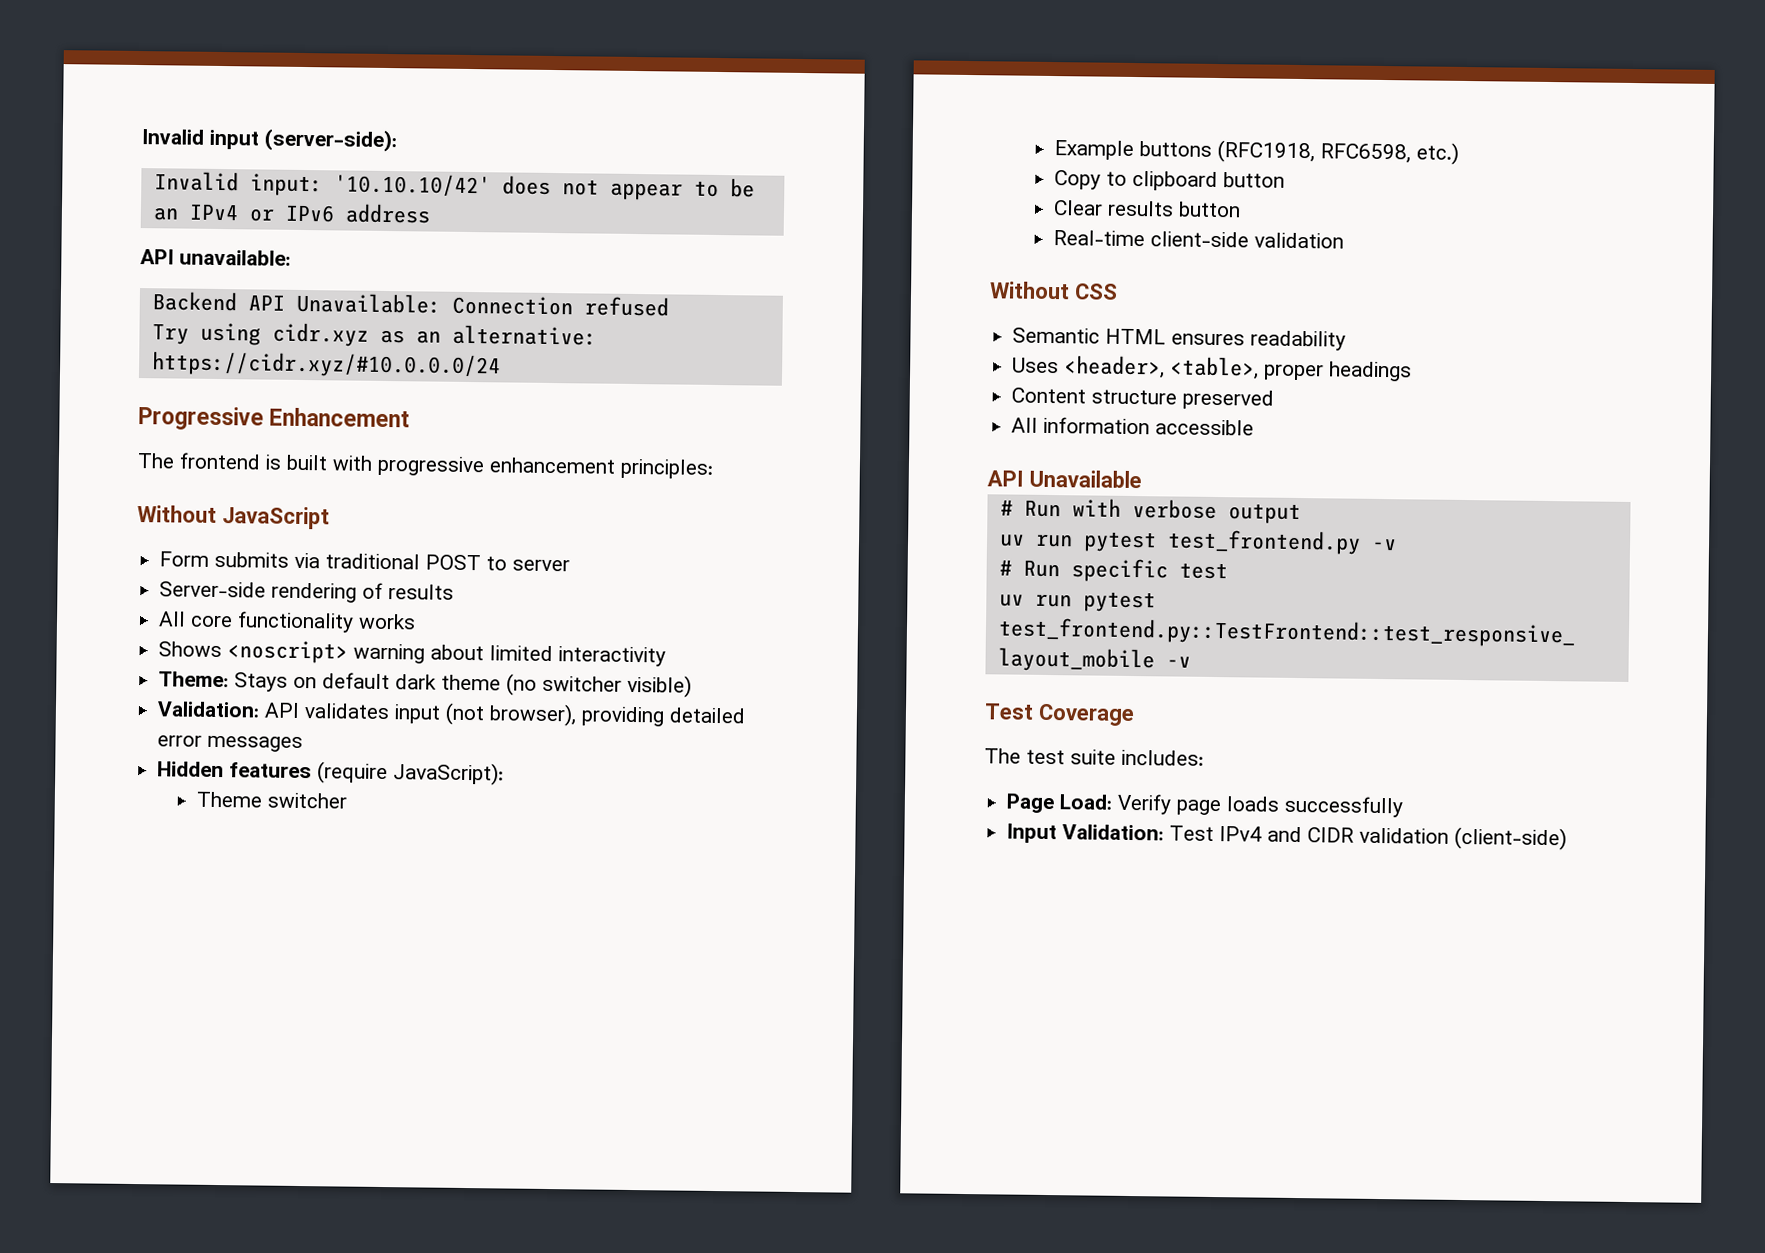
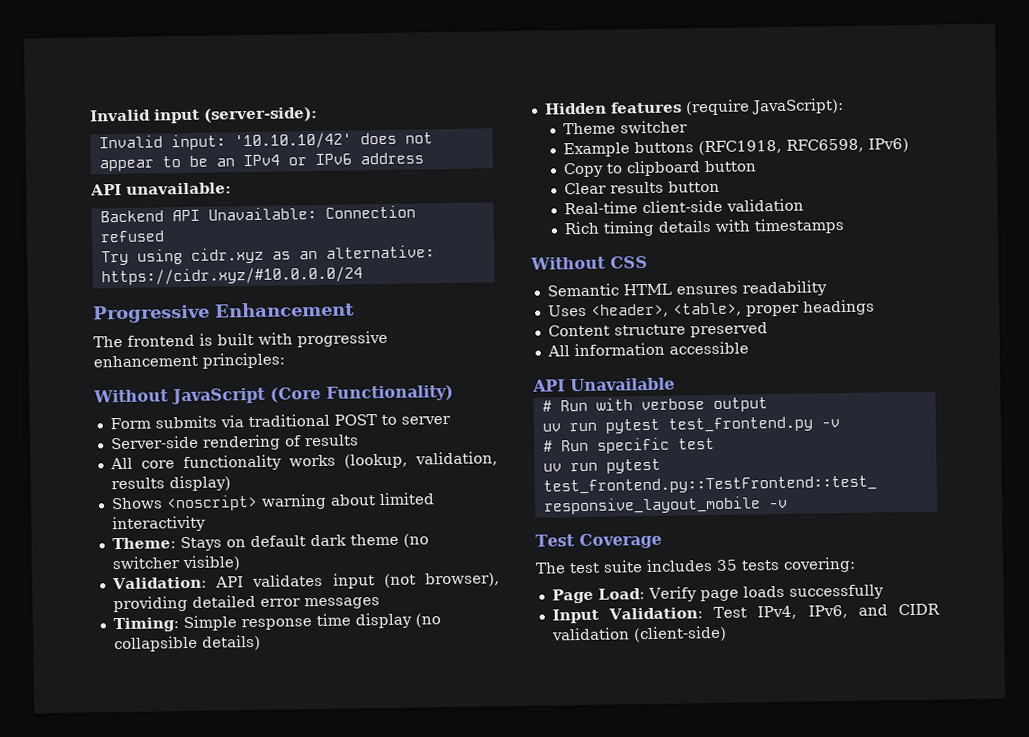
- Without JavaScript
+ Without JavaScript (Core Functionality)
- All core functionality works
+ All core functionality works (lookup, validation, results display)
+ Timing: Simple response time display (no collapsible details)
- Example buttons (RFC1918, RFC6598, etc.)
+ Example buttons (RFC1918, RFC6598, IPv6)
+ Rich timing details with timestamps
- The test suite includes:
+ The test suite includes 35 tests covering:
- Input Validation: Test IPv4 and CIDR validation (client-side)
+ Input Validation: Test IPv4, IPv6, and CIDR validation (client-side)

